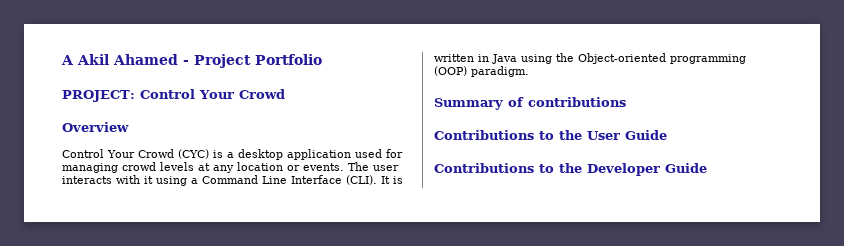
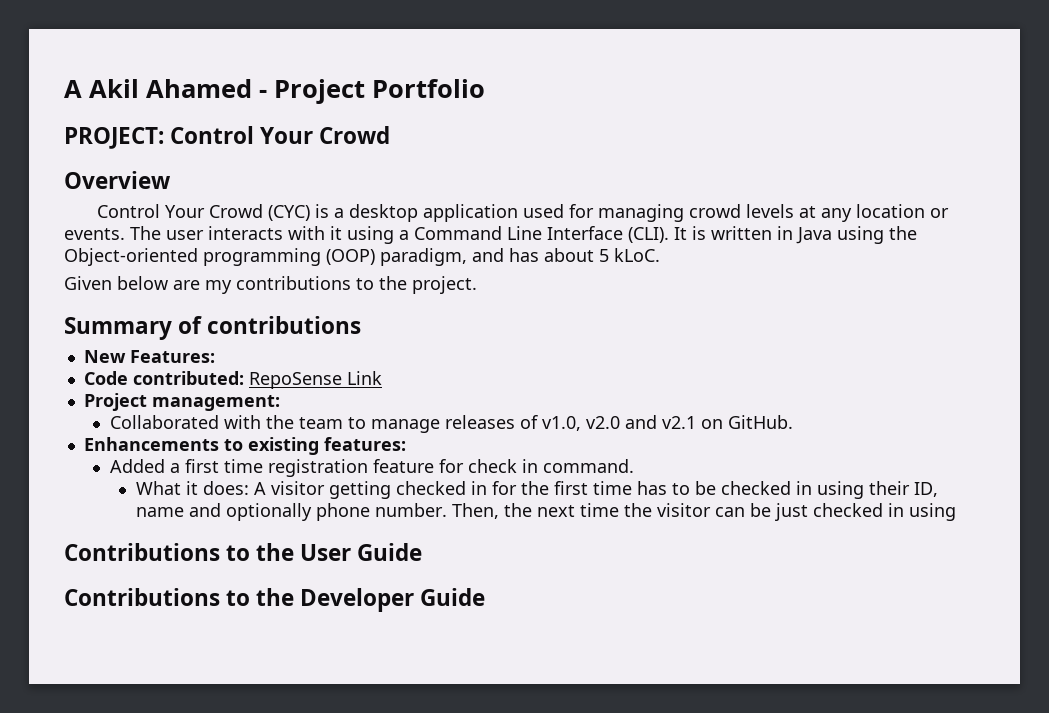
- It is written in Java using the Object-oriented programming (OOP) paradigm.
+ It is written in Java using the Object-oriented programming (OOP) paradigm, and has about 5 kLoC.
+ Given below are my contributions to the project.
  Summary of contributions
+ New Features:
+ Code contributed: RepoSense Link
+ Project management:
+ Collaborated with the team to manage releases of v1.0, v2.0 and v2.1 on GitHub.
+ Enhancements to existing features:
+ Added a first time registration feature for check in command.
+ What it does: A visitor getting checked in for the first time has to be checked in using their ID, name and optionally phone number. Then, the next time the visitor can be just checked in using

